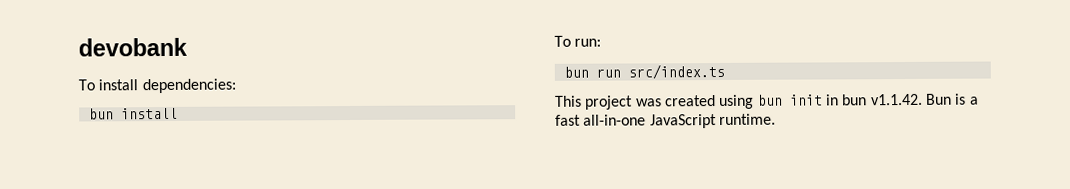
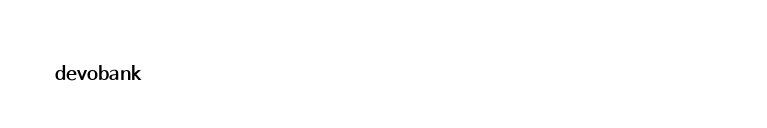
- To install dependencies:
- bun install
- To run:
- bun run src/index.ts
- This project was created using bun init in bun v1.1.42. Bun is a fast all-in-one JavaScript runtime.

